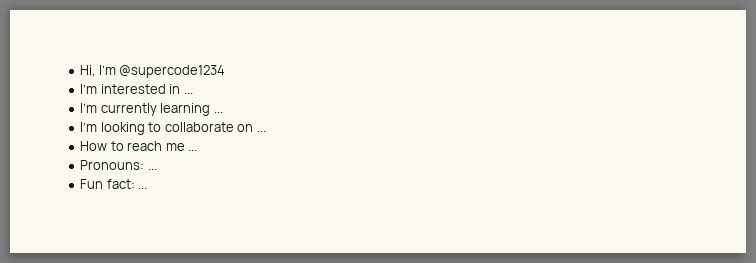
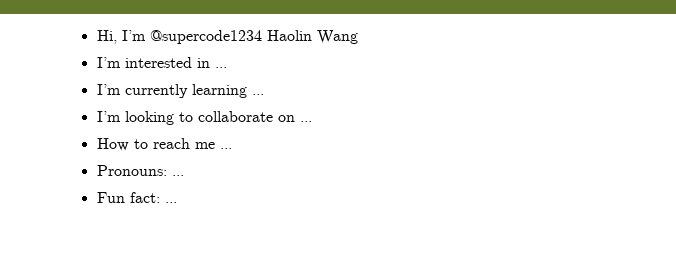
- Hi, I’m @supercode1234
+ Hi, I’m @supercode1234 Haolin Wang

